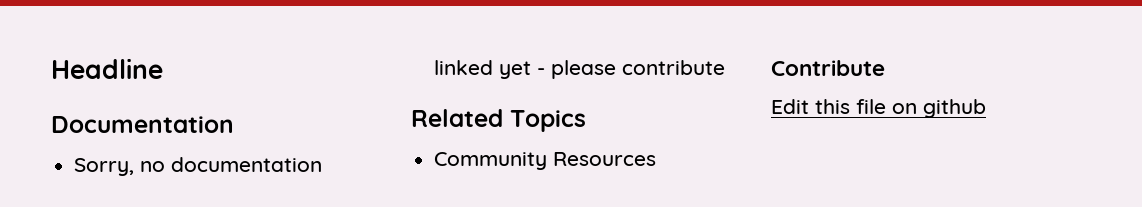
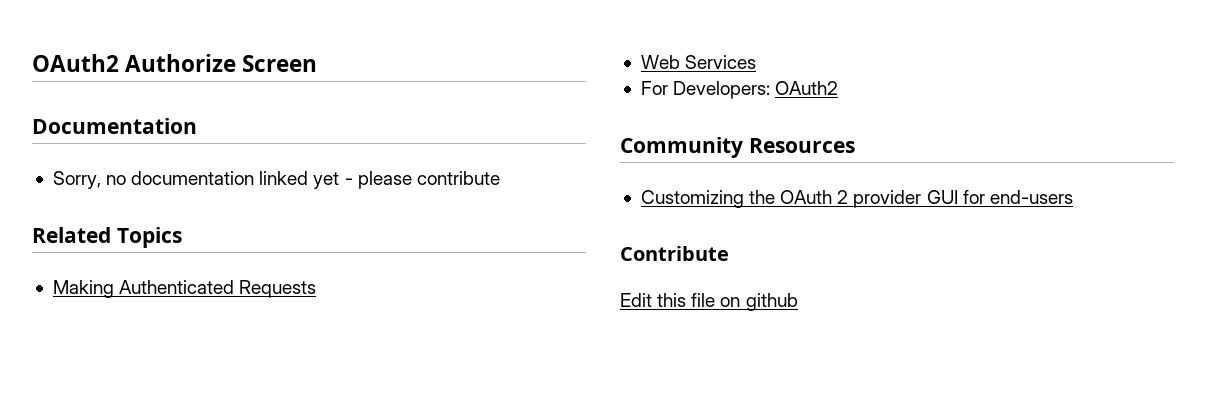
- Headline
+ OAuth2 Authorize Screen
+ Making Authenticated Requests
+ Web Services
+ For Developers: OAuth2
  Community Resources
+ Customizing the OAuth 2 provider GUI for end-users

